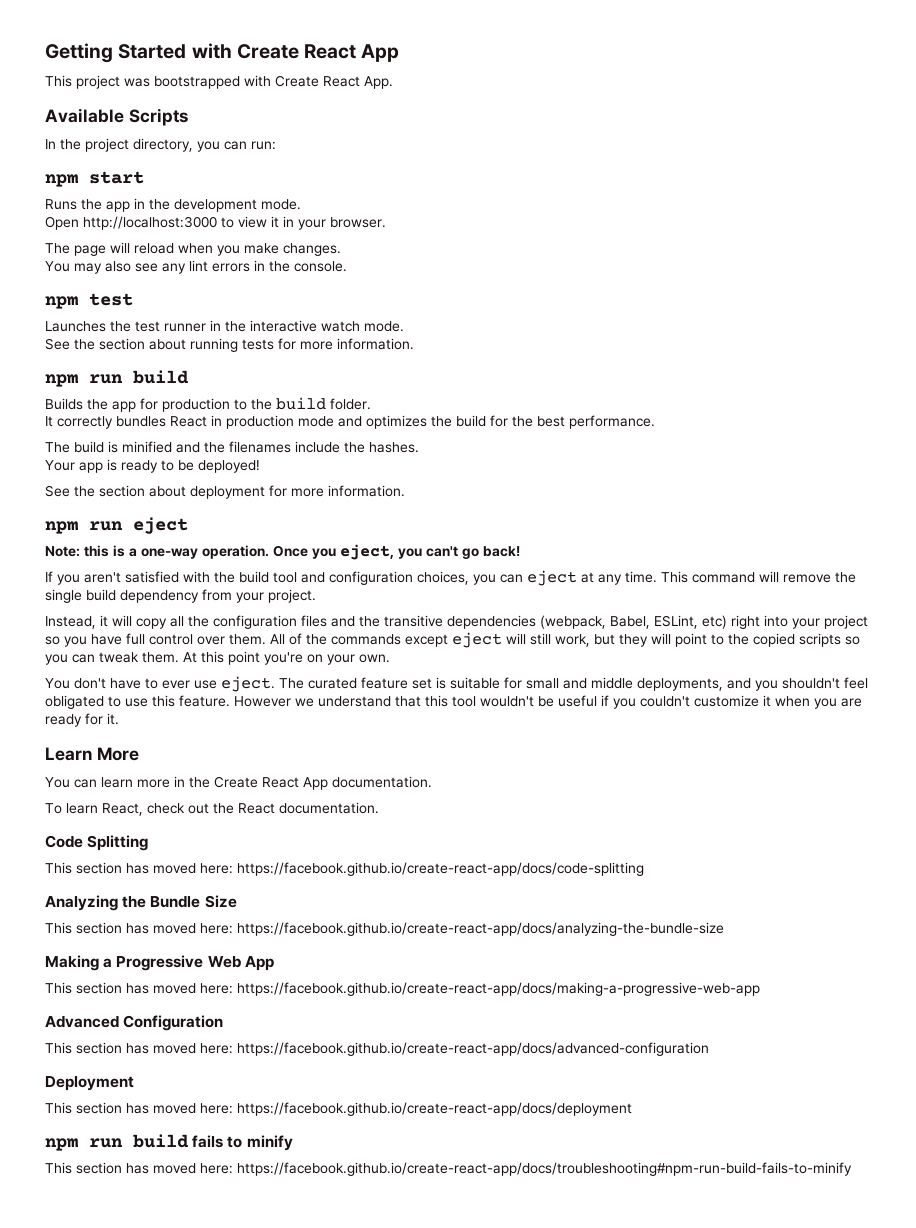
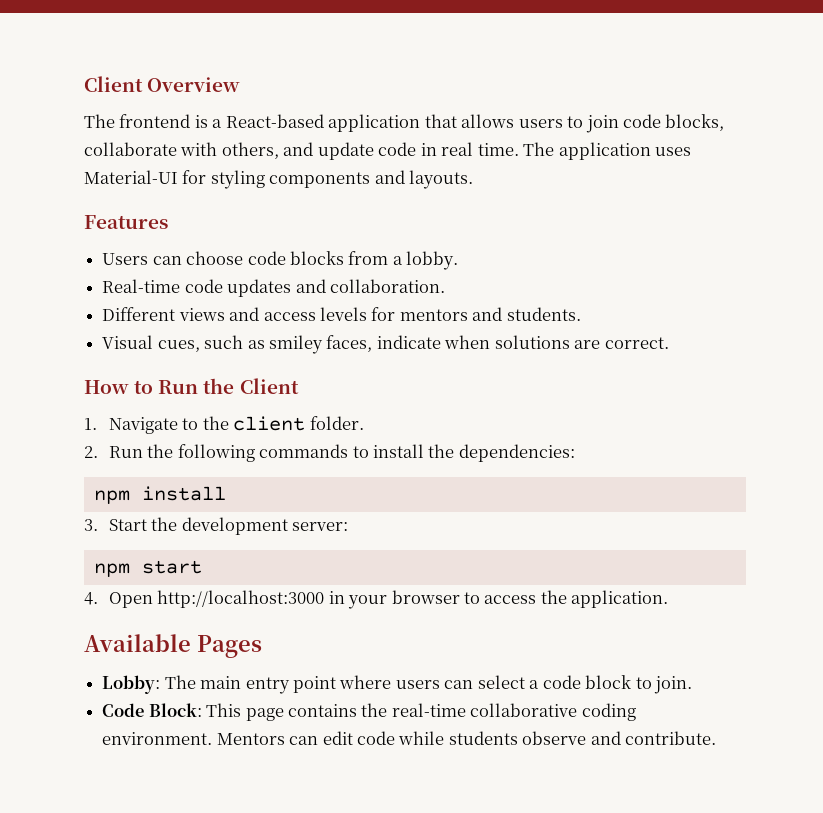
- Getting Started with Create React App
- This project was bootstrapped with Create React App.
- Available Scripts
- In the project directory, you can run:
+ Client Overview
+ The frontend is a React-based application that allows users to join code blocks, collaborate with others, and update code in real time. The application uses Material-UI for styling components and layouts.
+ Features
+ Users can choose code blocks from a lobby.
+ Real-time code updates and collaboration.
+ Different views and access levels for mentors and students.
+ Visual cues, such as smiley faces, indicate when solutions are correct.
+ How to Run the Client
+ 1. Navigate to the client folder.
+ 2. Run the following commands to install the dependencies:
+ npm install
+ 3. Start the development server:
  npm start
- Runs the app in the development mode.
- Open http://localhost:3000 to view it in your browser.
- The page will reload when you make changes.
- You may also see any lint errors in the console.
- npm test
- Launches the test runner in the interactive watch mode.
- See the section about running tests for more information.
- npm run build
- Builds the app for production to the build folder.
- It correctly bundles React in production mode and optimizes the build for the best performance.
- The build is minified and the filenames include the hashes.
- Your app is ready to be deployed!
- See the section about deployment for more information.
- npm run eject
- Note: this is a one-way operation. Once you eject, you can't go back!
- If you aren't satisfied with the build tool and configuration choices, you can eject at any time. This command will remove the single build dependency from your project.
- Instead, it will copy all the configuration files and the transitive dependencies (webpack, Babel, ESLint, etc) right into your project so you have full control over them. All of the commands except eject will still work, but they will point to the copied scripts so you can tweak them. At this point you're on your own.
- You don't have to ever use eject. The curated feature set is suitable for small and middle deployments, and you shouldn't feel obligated to use this feature. However we understand that this tool wouldn't be useful if you couldn't customize it when you are ready for it.
- Learn More
- You can learn more in the Create React App documentation.
- To learn React, check out the React documentation.
- Code Splitting
- This section has moved here: https://facebook.github.io/create-react-app/docs/code-splitting
- Analyzing the Bundle Size
- This section has moved here: https://facebook.github.io/create-react-app/docs/analyzing-the-bundle-size
- Making a Progressive Web App
- This section has moved here: https://facebook.github.io/create-react-app/docs/making-a-progressive-web-app
- Advanced Configuration
- This section has moved here: https://facebook.github.io/create-react-app/docs/advanced-configuration
- Deployment
- This section has moved here: https://facebook.github.io/create-react-app/docs/deployment
- npm run build fails to minify
- This section has moved here: https://facebook.github.io/create-react-app/docs/troubleshooting#npm-run-build-fails-to-minify
+ 4. Open http://localhost:3000 in your browser to access the application.
+ Available Pages
+ Lobby: The main entry point where users can select a code block to join.
+ Code Block: This page contains the real-time collaborative coding environment. Mentors can edit code while students observe and contribute.

